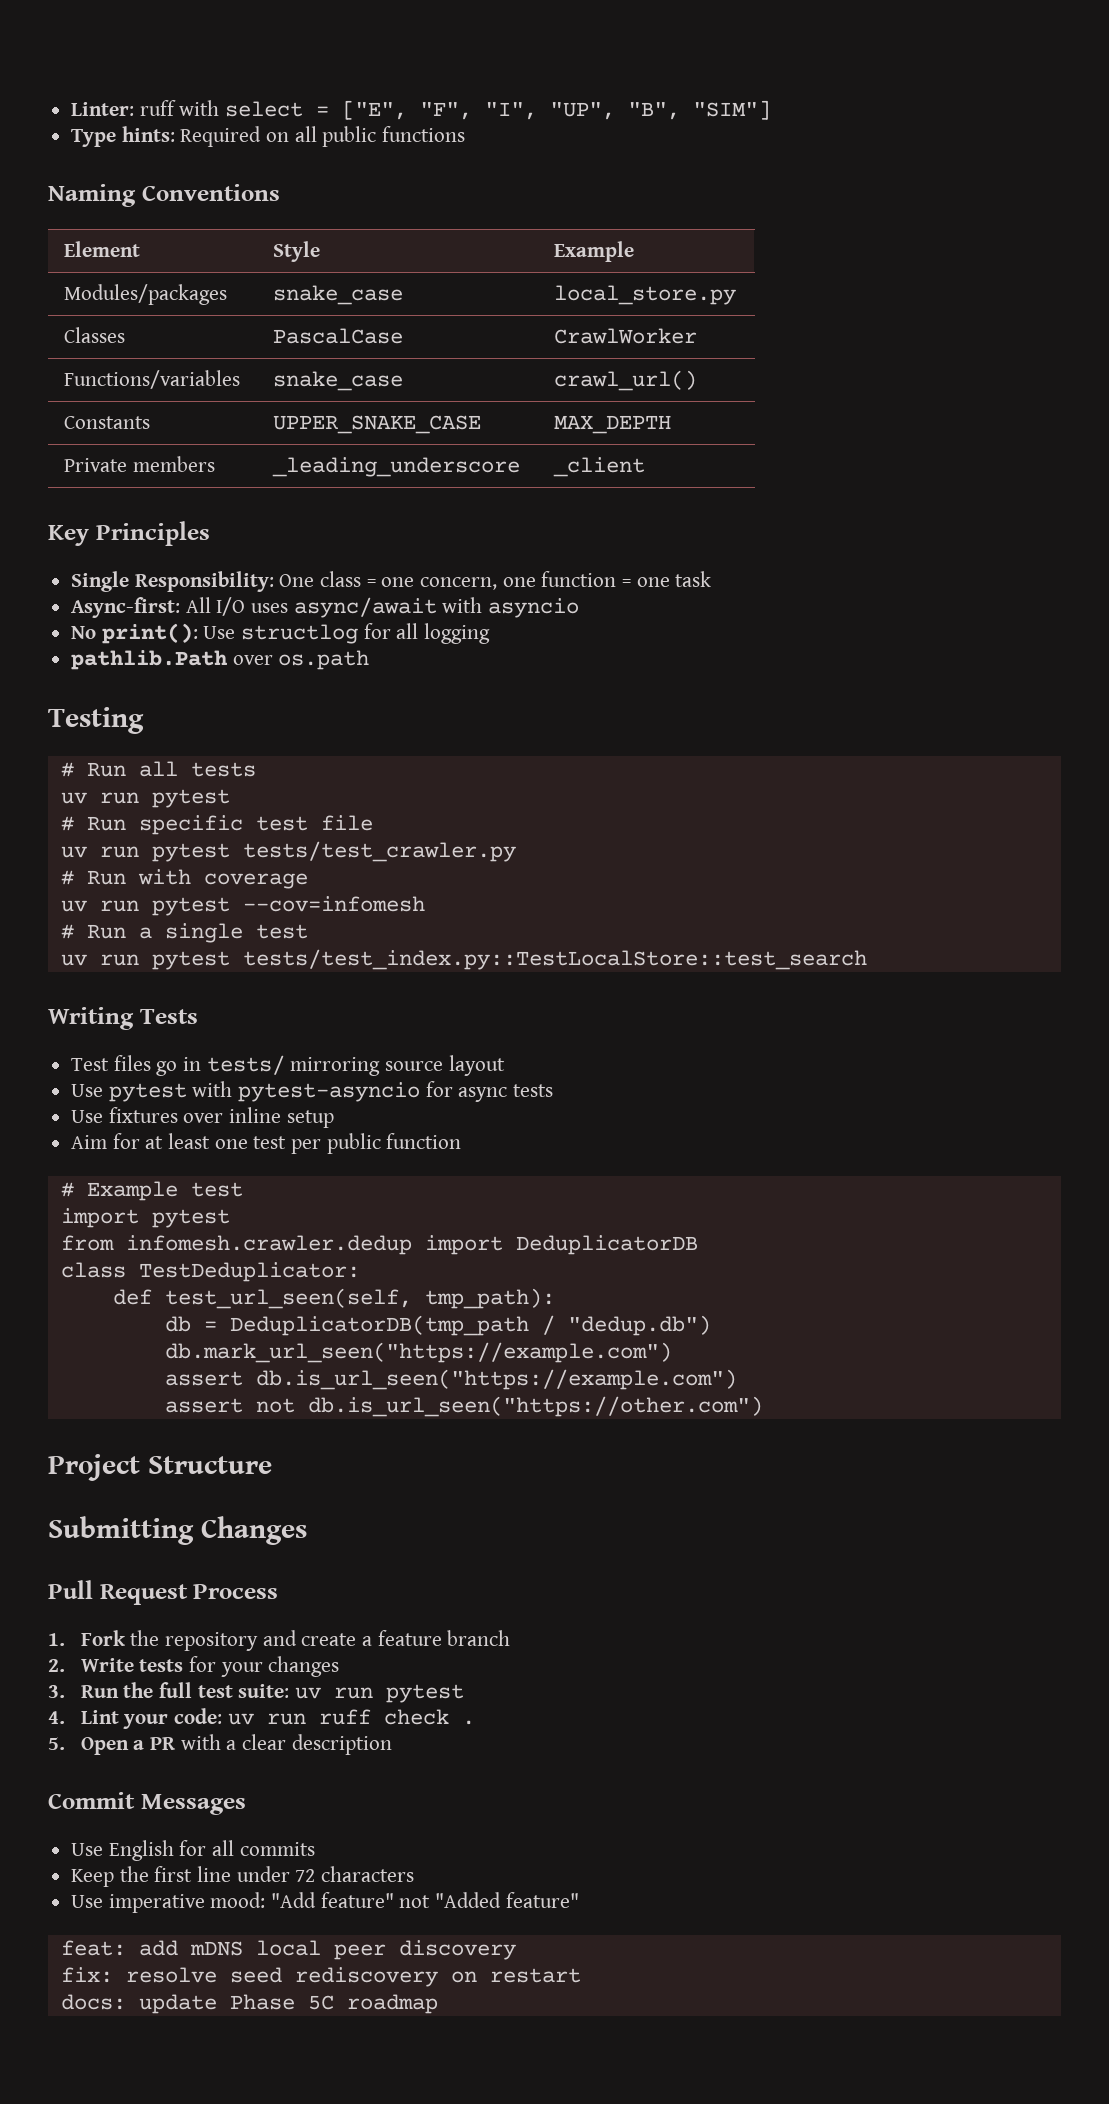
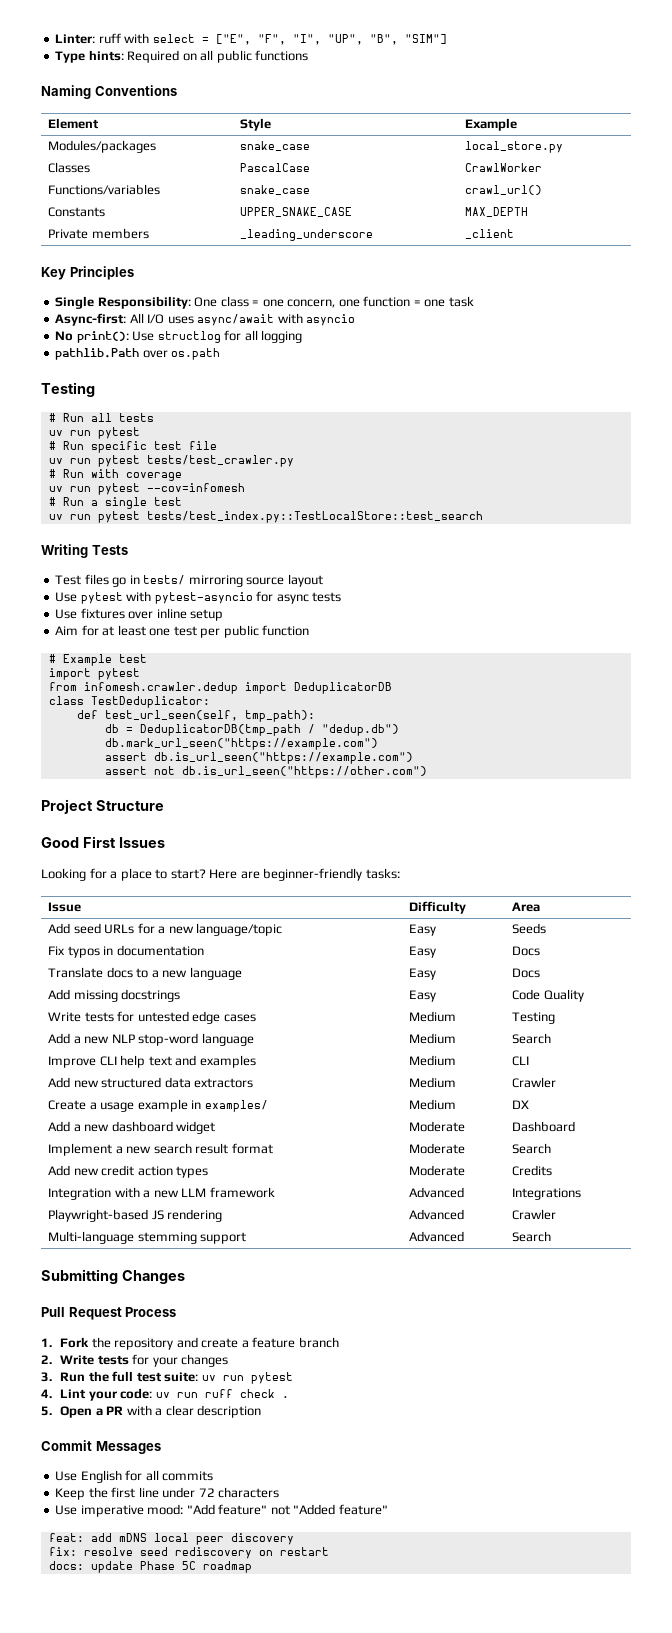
+ Good First Issues
+ Looking for a place to start? Here are beginner-friendly tasks:
+ Issue | Difficulty | Area
+ Add seed URLs for a new language/topic | Easy | Seeds
+ Fix typos in documentation | Easy | Docs
+ Translate docs to a new language | Easy | Docs
+ Add missing docstrings | Easy | Code Quality
+ Write tests for untested edge cases | Medium | Testing
+ Add a new NLP stop-word language | Medium | Search
+ Improve CLI help text and examples | Medium | CLI
+ Add new structured data extractors | Medium | Crawler
+ Create a usage example in examples/ | Medium | DX
+ Add a new dashboard widget | Moderate | Dashboard
+ Implement a new search result format | Moderate | Search
+ Add new credit action types | Moderate | Credits
+ Integration with a new LLM framework | Advanced | Integrations
+ Playwright-based JS rendering | Advanced | Crawler
+ Multi-language stemming support | Advanced | Search

